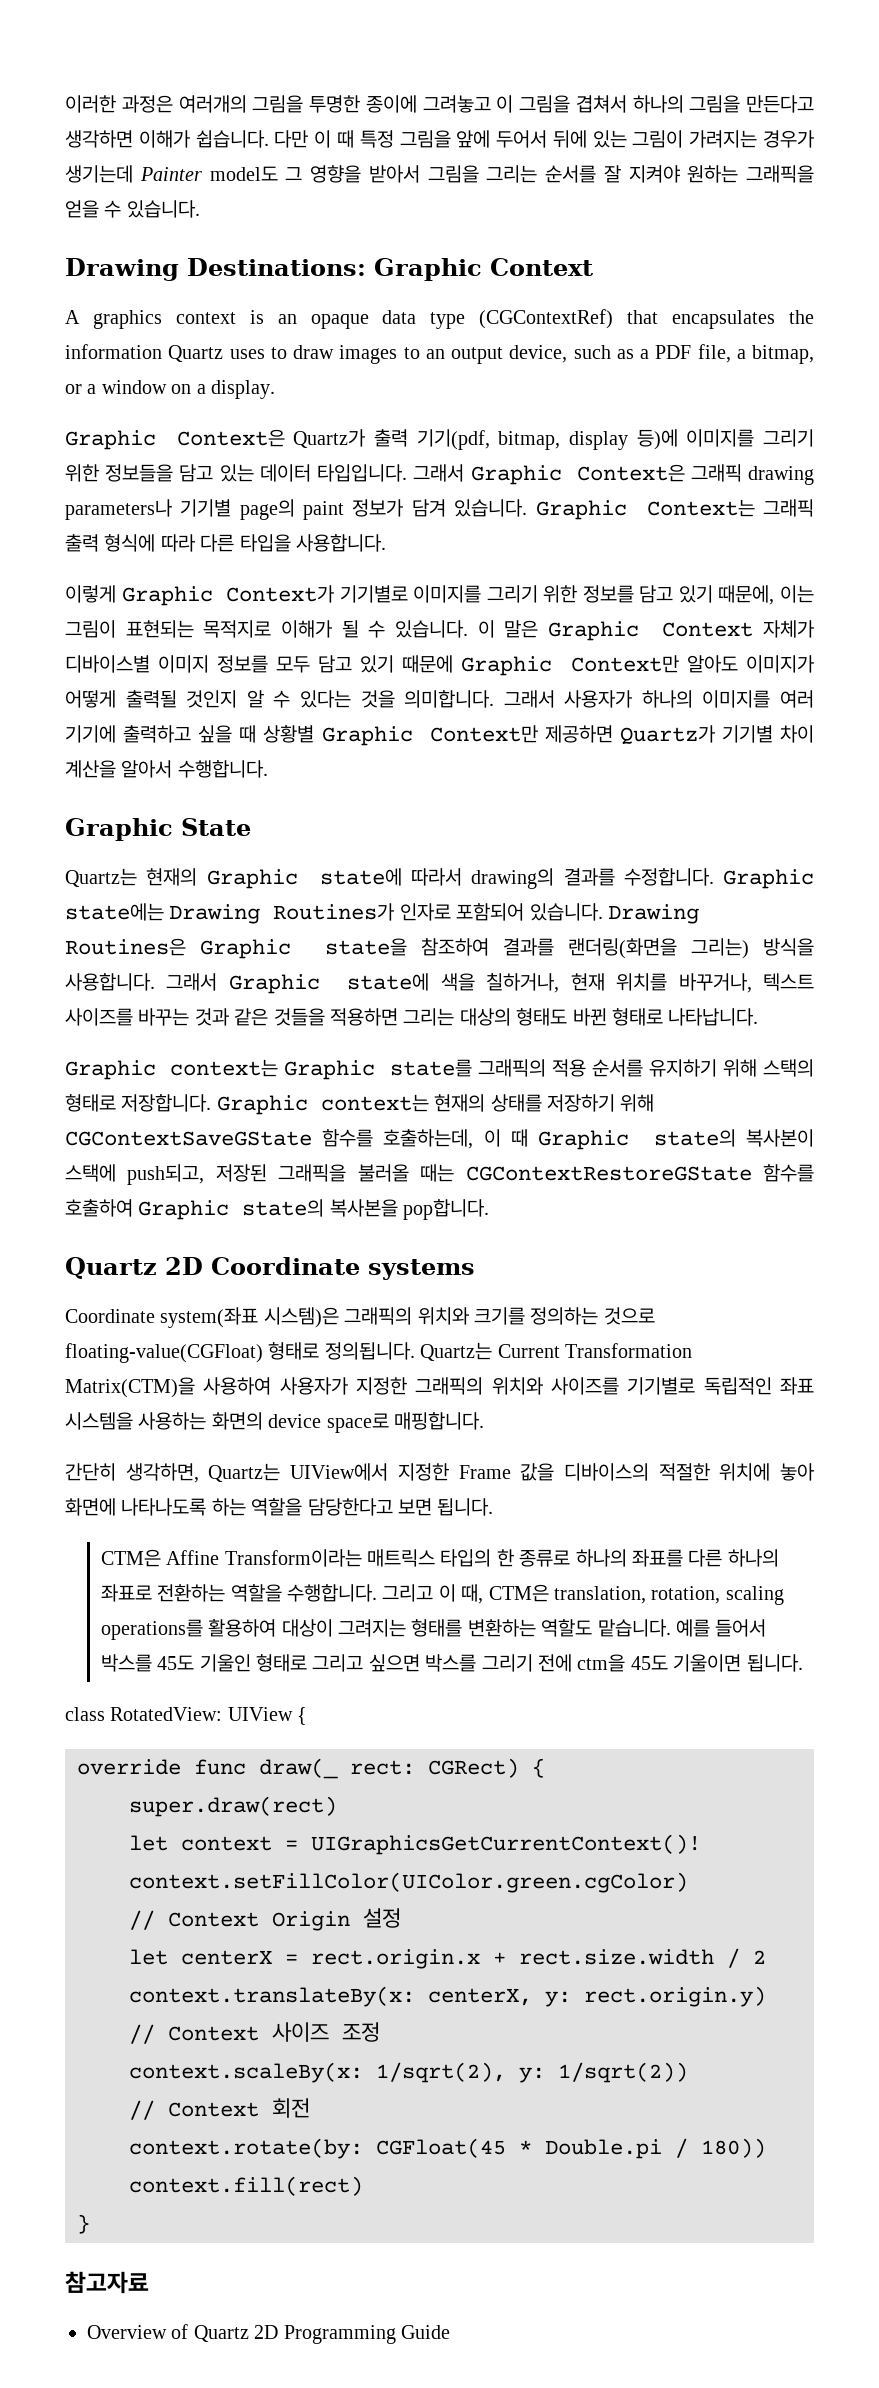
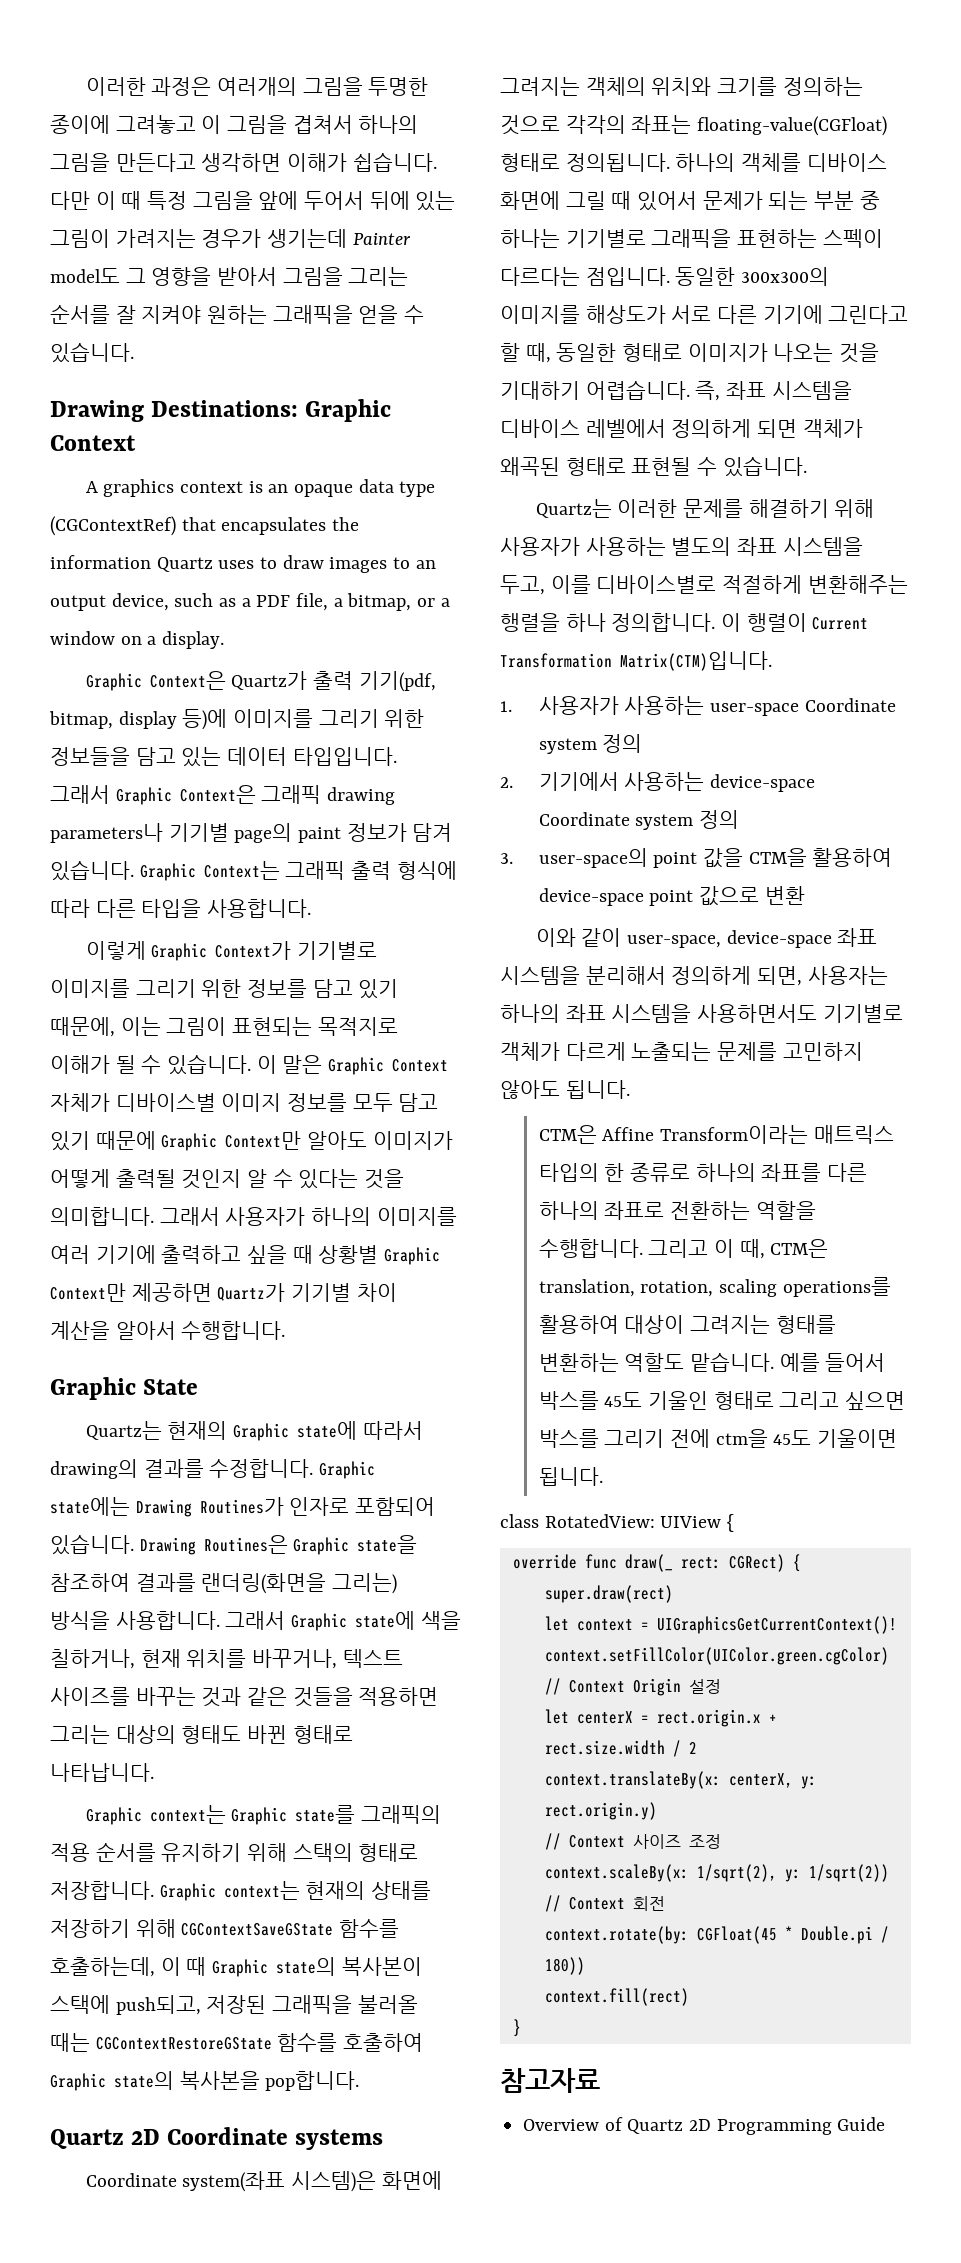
- Coordinate system(좌표 시스템)은 그래픽의 위치와 크기를 정의하는 것으로 floating-value(CGFloat) 형태로 정의됩니다.
+ Coordinate system(좌표 시스템)은 화면에 그려지는 객체의 위치와 크기를 정의하는 것으로 각각의 좌표는 floating-value(CGFloat) 형태로 정의됩니다.
- Quartz는 Current Transformation Matrix(CTM)을 사용하여 사용자가 지정한 그래픽의 위치와 사이즈를 기기별로 독립적인 좌표 시스템을 사용하는 화면의 device space로 매핑합니다.
- 간단히 생각하면, Quartz는 UIView에서 지정한 Frame 값을 디바이스의 적절한 위치에 놓아 화면에 나타나도록 하는 역할을 담당한다고 보면 됩니다.
+ 하나의 객체를 디바이스 화면에 그릴 때 있어서 문제가 되는 부분 중 하나는 기기별로 그래픽을 표현하는 스펙이 다르다는 점입니다. 동일한 300x300의 이미지를 해상도가 서로 다른 기기에 그린다고 할 때, 동일한 형태로 이미지가 나오는 것을 기대하기 어렵습니다. 즉, 좌표 시스템을 디바이스 레벨에서 정의하게 되면 객체가 왜곡된 형태로 표현될 수 있습니다.
+ Quartz는 이러한 문제를 해결하기 위해 사용자가 사용하는 별도의 좌표 시스템을 두고, 이를 디바이스별로 적절하게 변환해주는 행렬을 하나 정의합니다. 이 행렬이 Current Transformation Matrix(CTM)입니다.
+ 1. 사용자가 사용하는 user-space Coordinate system 정의
+ 2. 기기에서 사용하는 device-space Coordinate system 정의
+ 3. user-space의 point 값을 CTM을 활용하여 device-space point 값으로 변환
+ 이와 같이 user-space, device-space 좌표 시스템을 분리해서 정의하게 되면, 사용자는 하나의 좌표 시스템을 사용하면서도 기기별로 객체가 다르게 노출되는 문제를 고민하지 않아도 됩니다.

